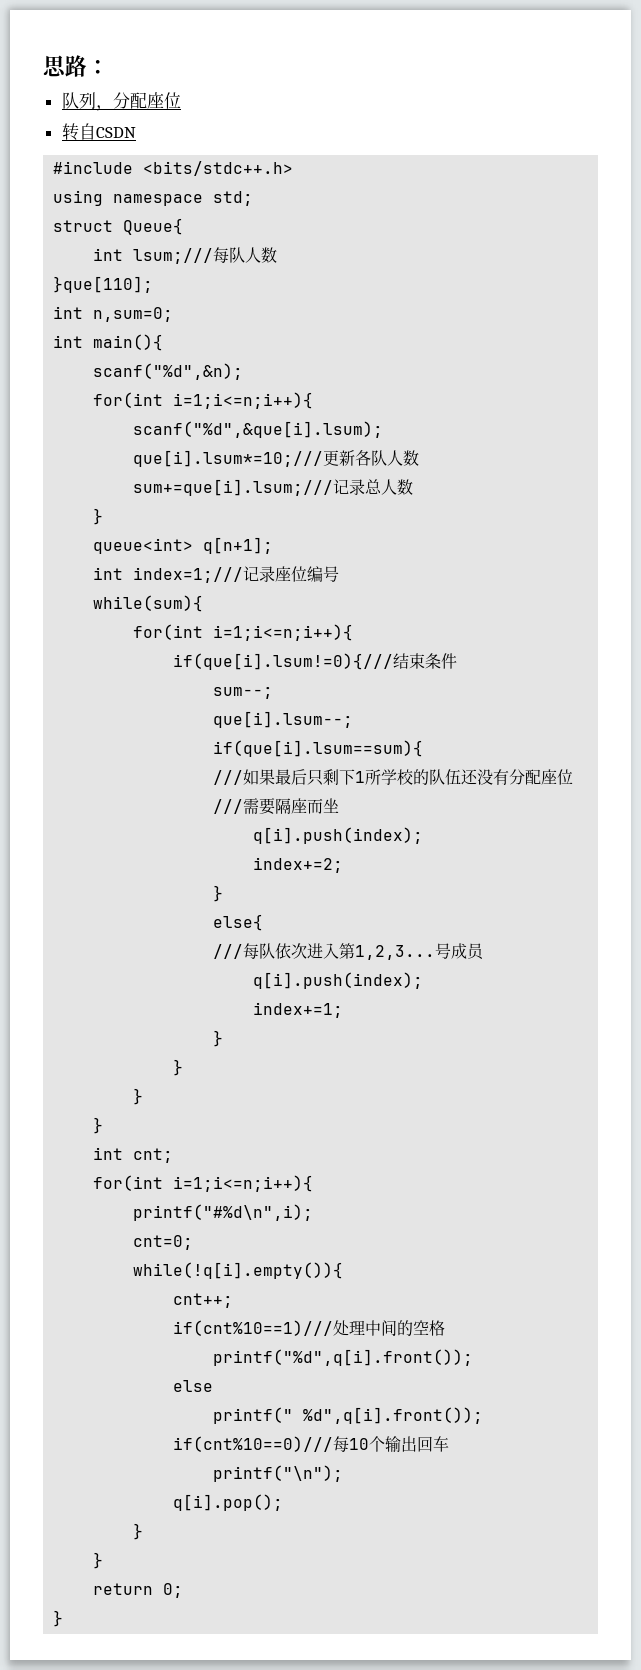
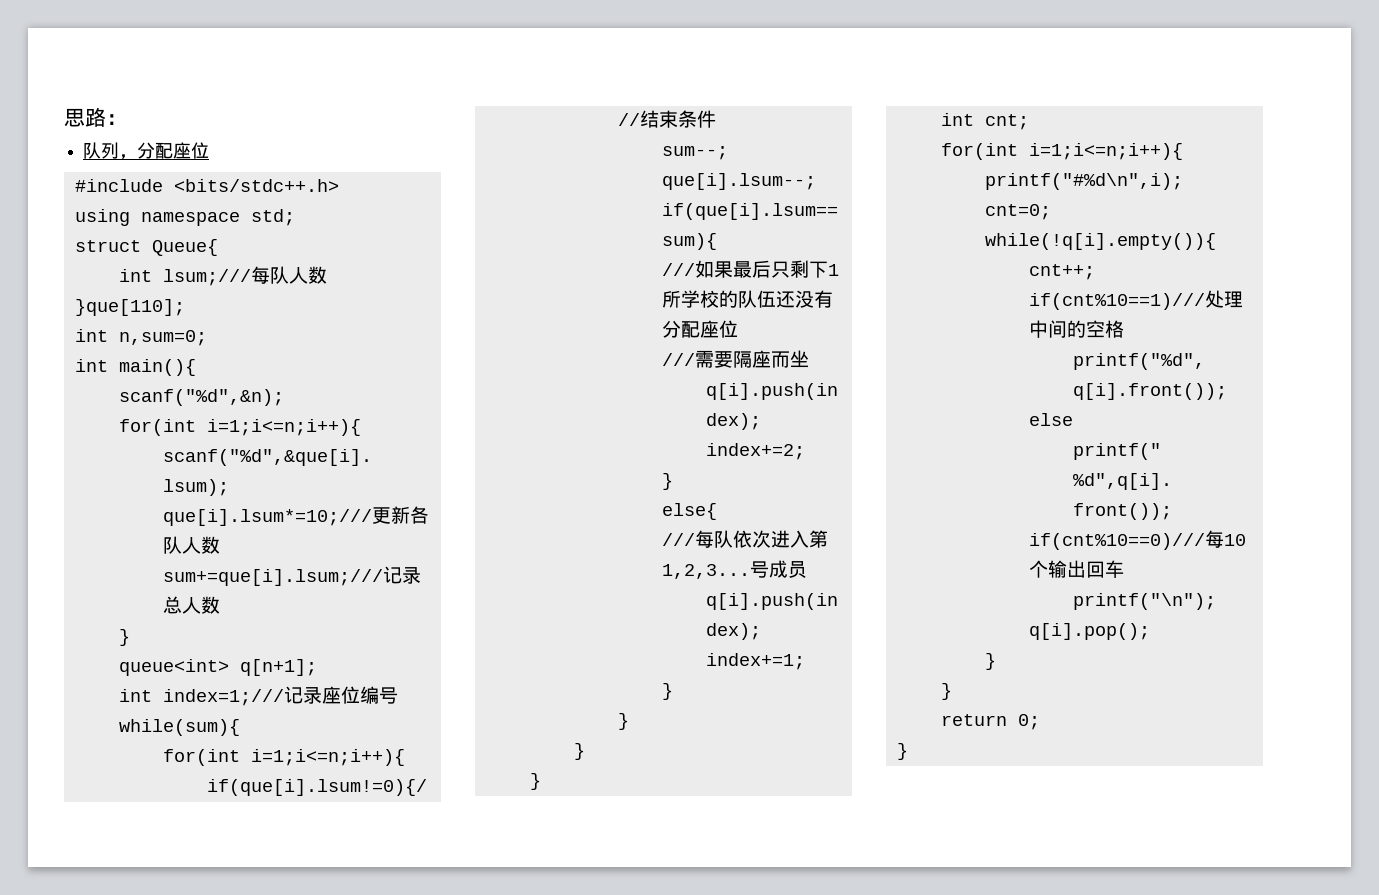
- 转自CSDN

